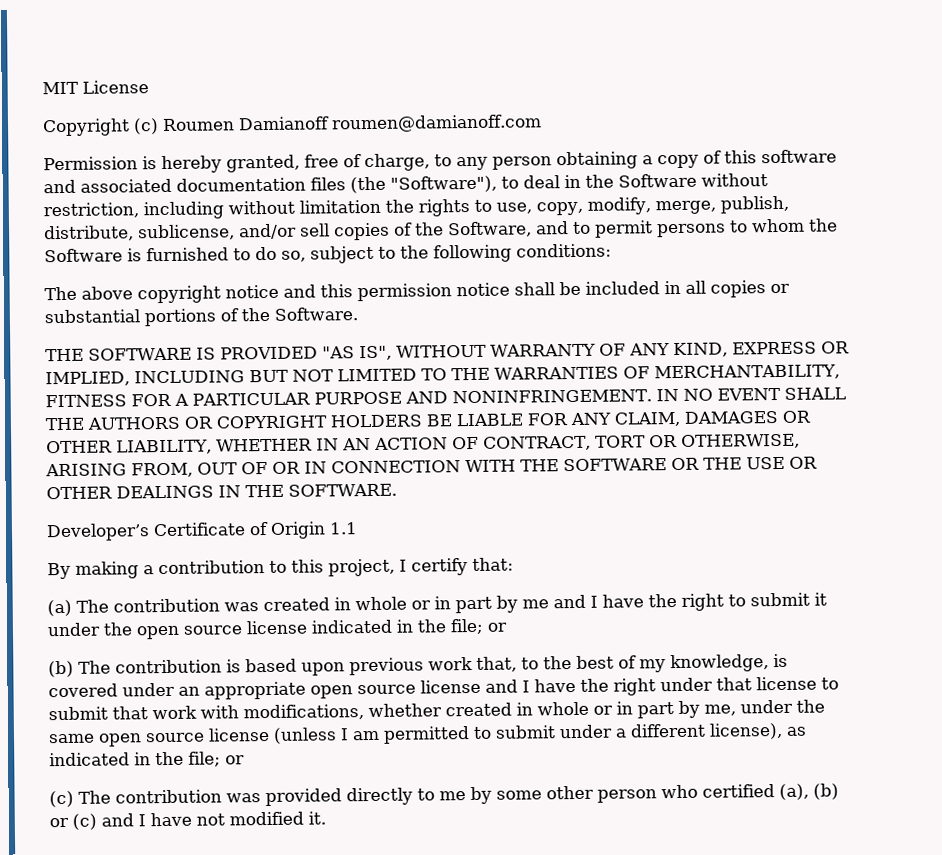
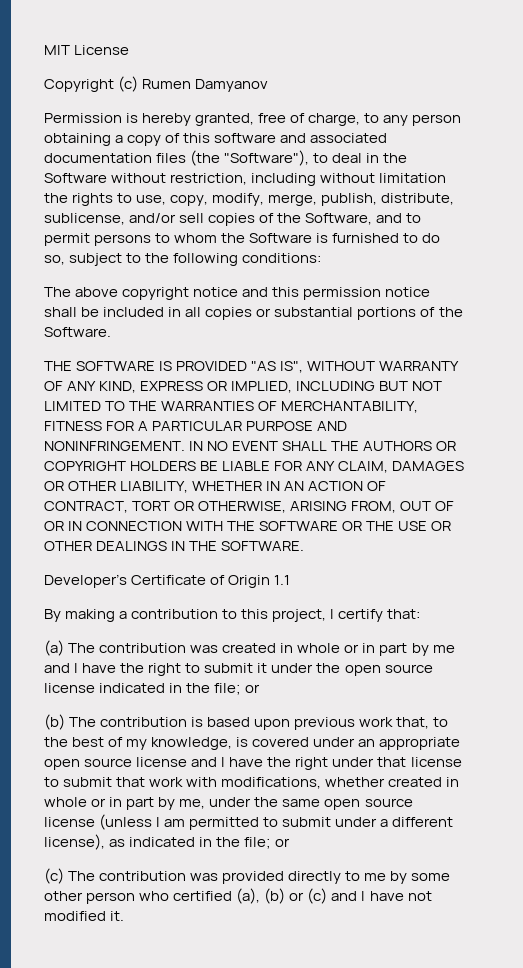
- Copyright (c) Roumen Damianoff roumen@damianoff.com
+ Copyright (c) Rumen Damyanov

